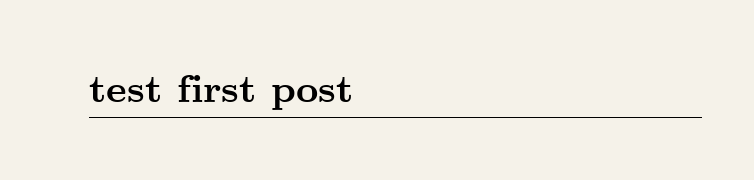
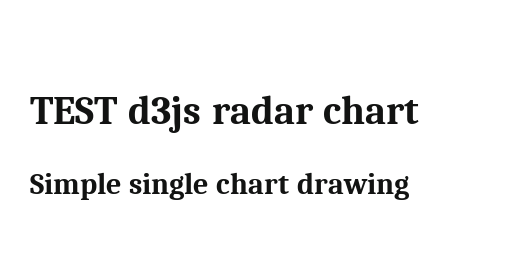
- test first post
+ TEST d3js radar chart
+ Simple single chart drawing

